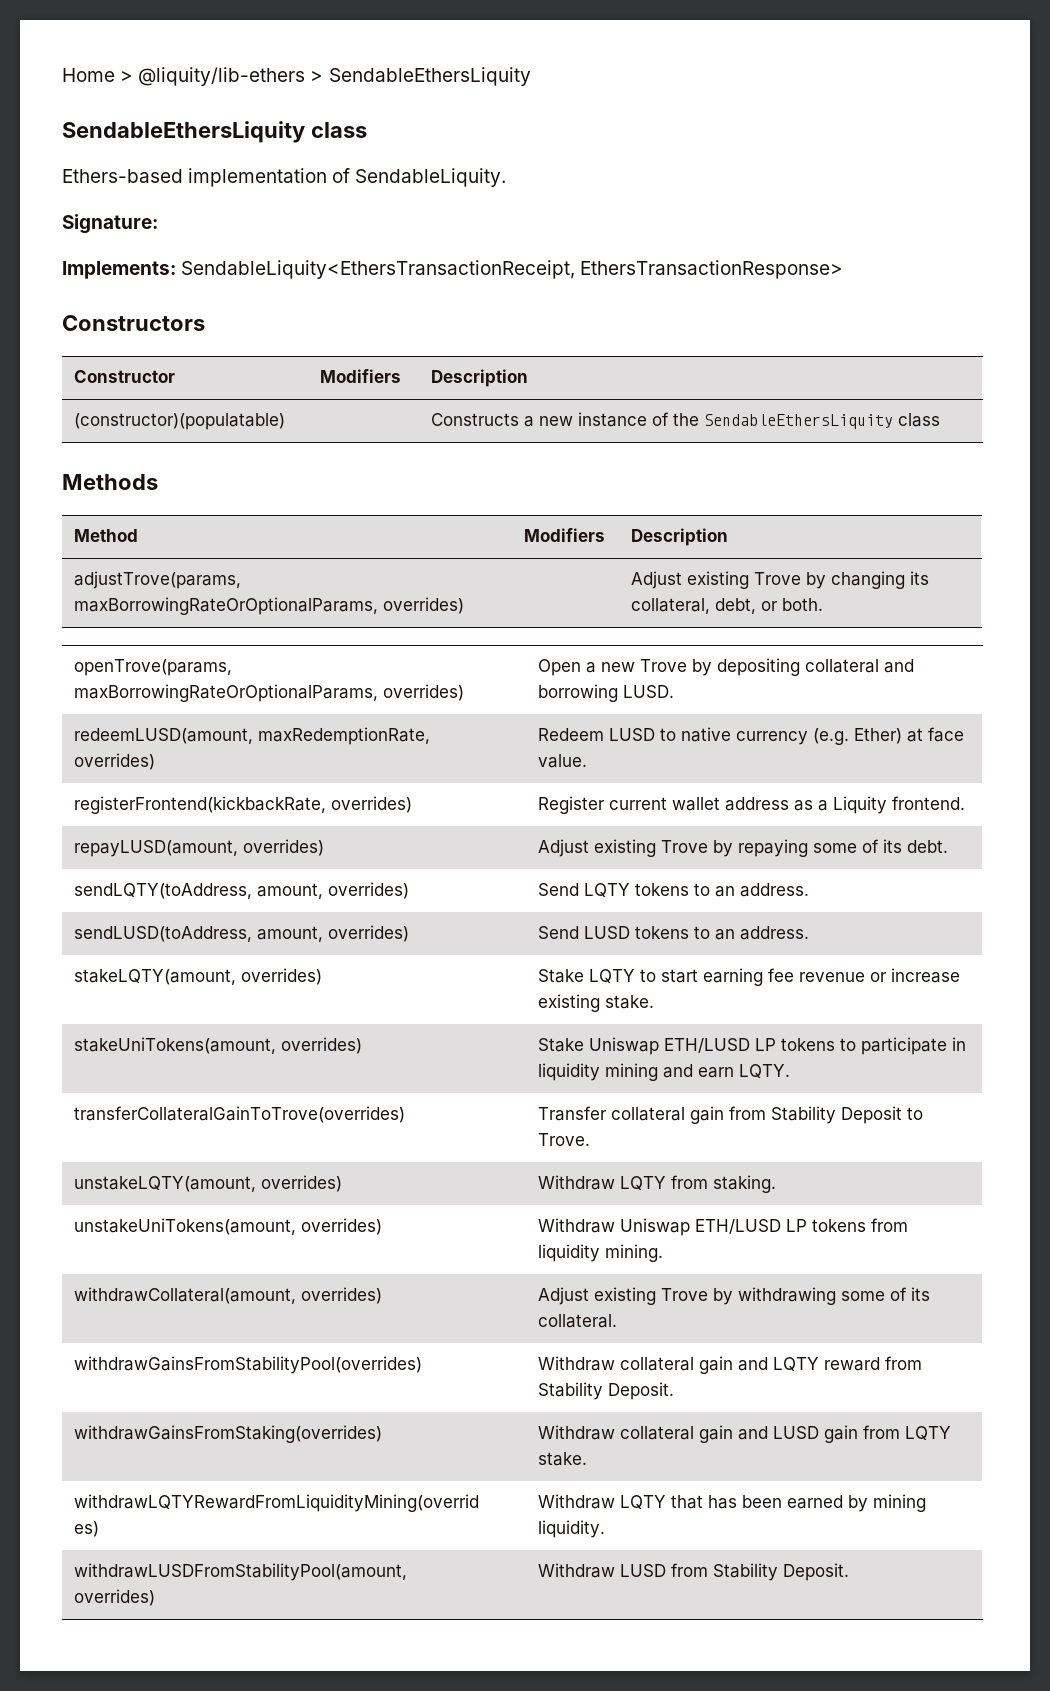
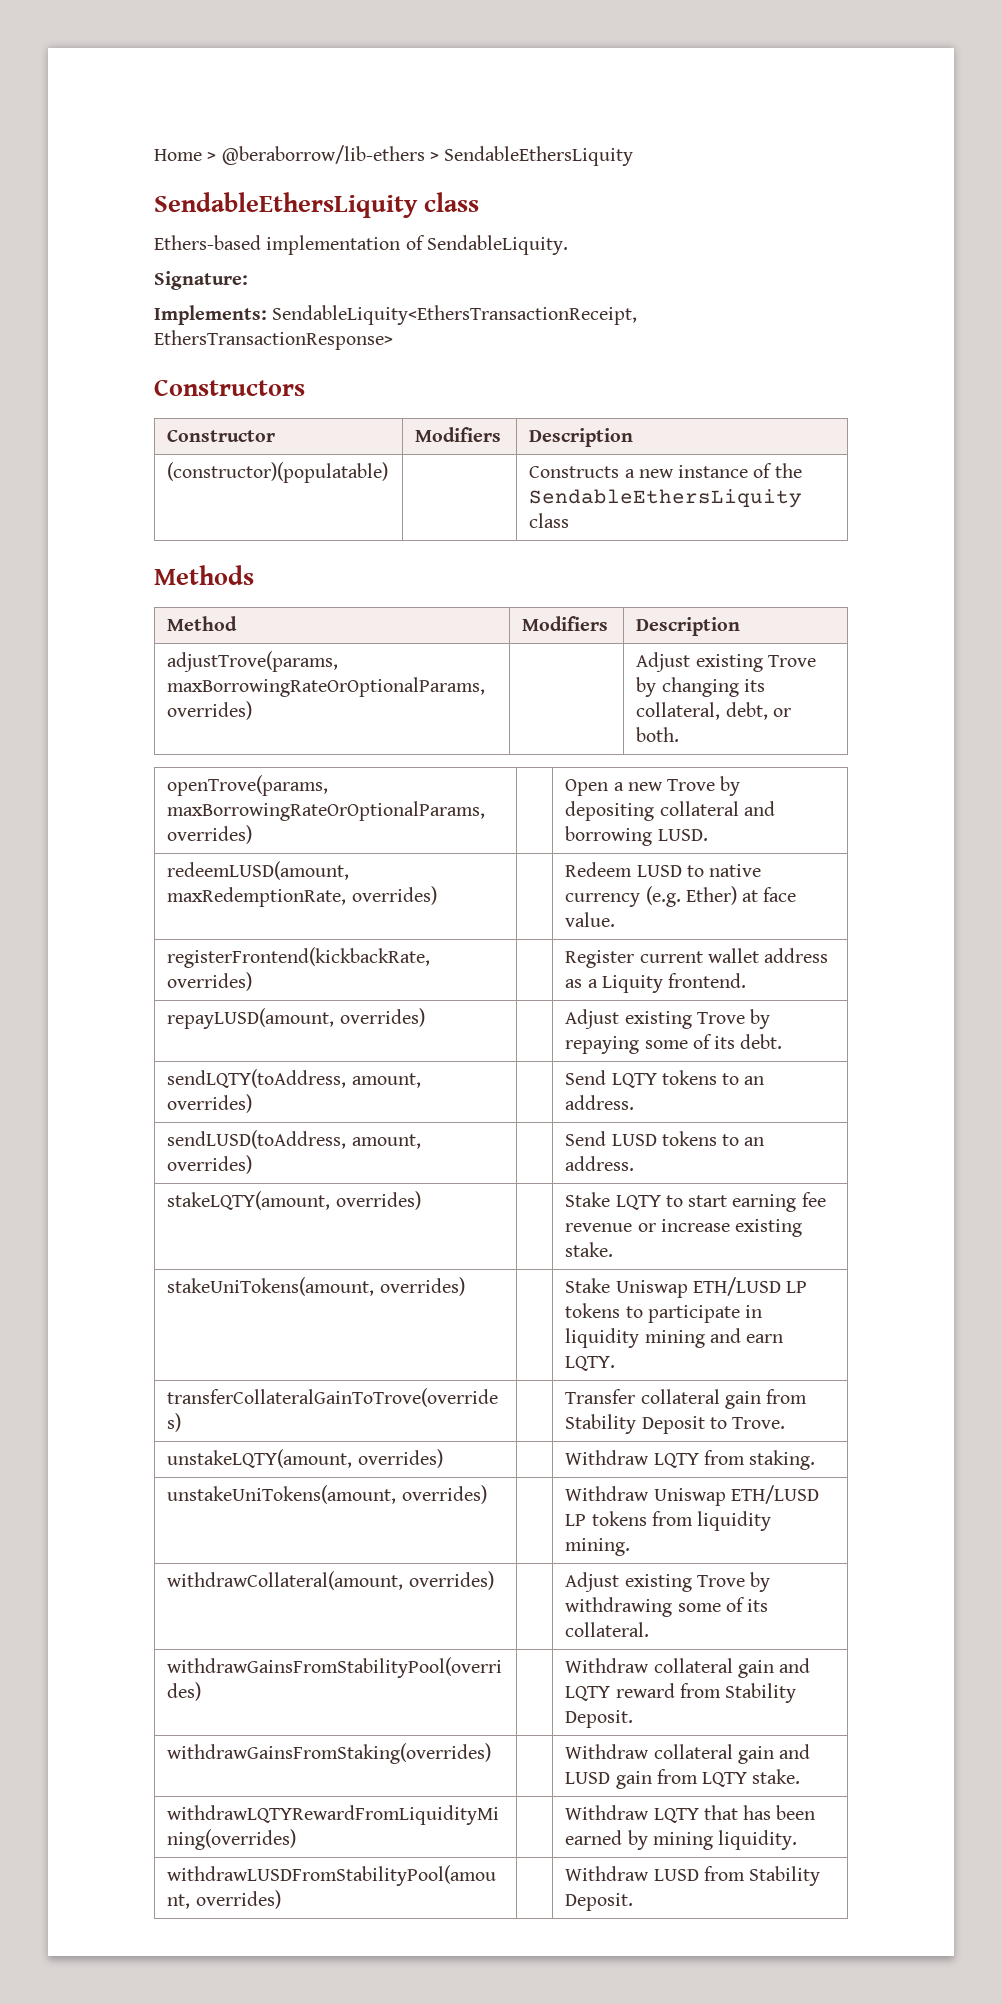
- Home > @liquity/lib-ethers > SendableEthersLiquity
+ Home > @beraborrow/lib-ethers > SendableEthersLiquity

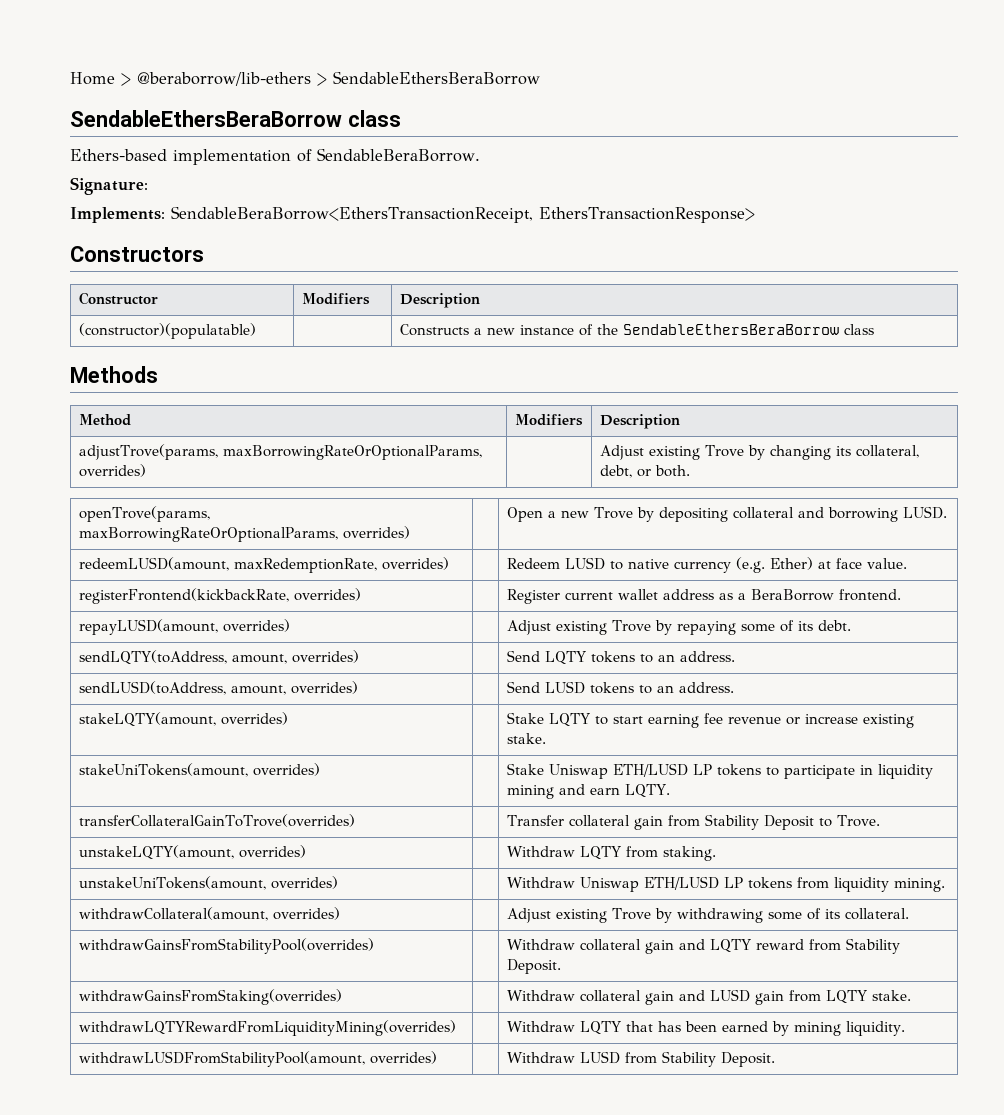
- Home > @beraborrow/lib-ethers > SendableEthersLiquity
- SendableEthersLiquity class
+ Home > @beraborrow/lib-ethers > SendableEthersBeraBorrow
+ SendableEthersBeraBorrow class
- Ethers-based implementation of SendableLiquity.
+ Ethers-based implementation of SendableBeraBorrow.
- Implements: SendableLiquity<EthersTransactionReceipt, EthersTransactionResponse>
+ Implements: SendableBeraBorrow<EthersTransactionReceipt, EthersTransactionResponse>
- (constructor)(populatable) | | Constructs a new instance of the SendableEthersLiquity class
+ (constructor)(populatable) | | Constructs a new instance of the SendableEthersBeraBorrow class
- registerFrontend(kickbackRate, overrides) | | Register current wallet address as a Liquity frontend.
+ registerFrontend(kickbackRate, overrides) | | Register current wallet address as a BeraBorrow frontend.

